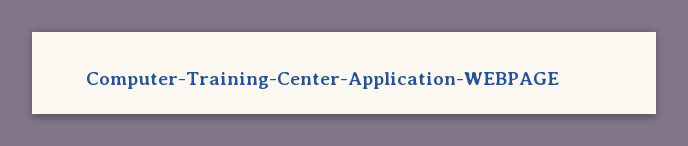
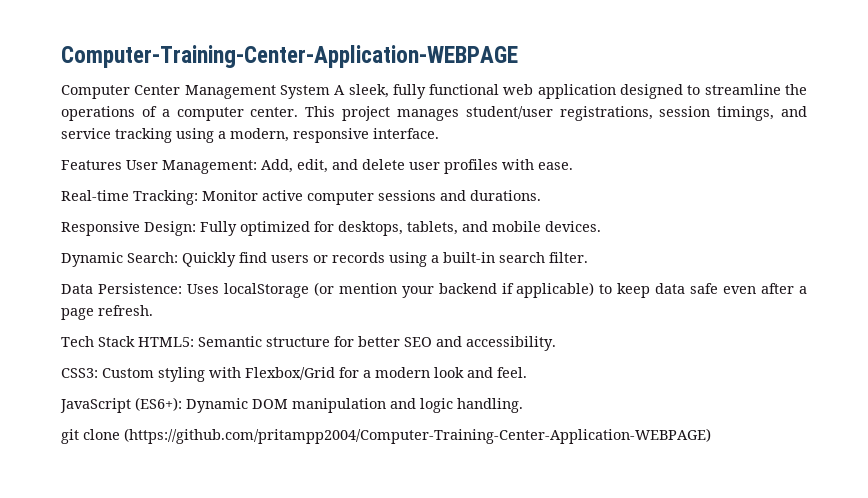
+ Computer Center Management System A sleek, fully functional web application designed to streamline the operations of a computer center. This project manages student/user registrations, session timings, and service tracking using a modern, responsive interface.
+ Features User Management: Add, edit, and delete user profiles with ease.
+ Real-time Tracking: Monitor active computer sessions and durations.
+ Responsive Design: Fully optimized for desktops, tablets, and mobile devices.
+ Dynamic Search: Quickly find users or records using a built-in search filter.
+ Data Persistence: Uses localStorage (or mention your backend if applicable) to keep data safe even after a page refresh.
+ Tech Stack HTML5: Semantic structure for better SEO and accessibility.
+ CSS3: Custom styling with Flexbox/Grid for a modern look and feel.
+ JavaScript (ES6+): Dynamic DOM manipulation and logic handling.
+ git clone (https://github.com/pritampp2004/Computer-Training-Center-Application-WEBPAGE)

